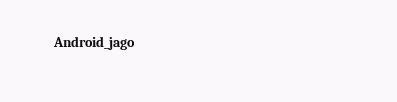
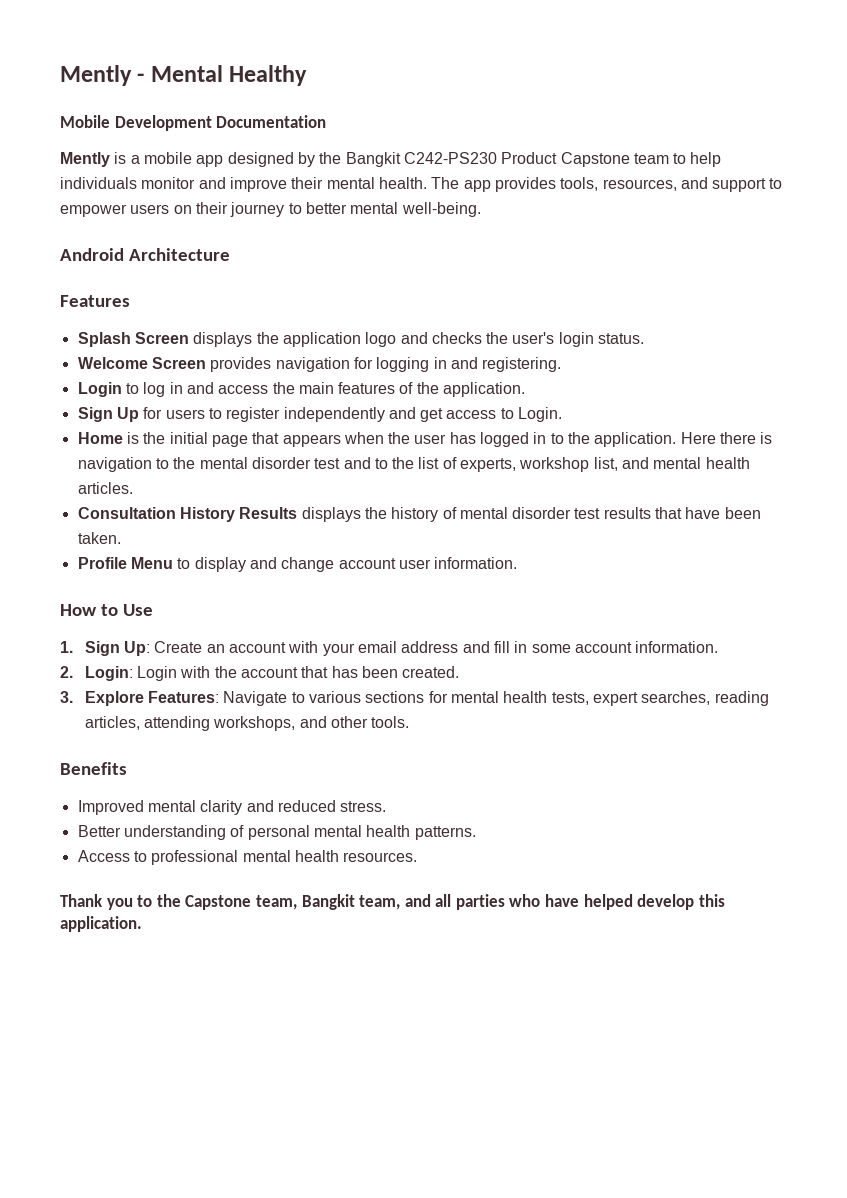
- Android_jago
+ Mently - Mental Healthy
+ Mobile Development Documentation
+ Mently is a mobile app designed by the Bangkit C242-PS230 Product Capstone team to help individuals monitor and improve their mental health. The app provides tools, resources, and support to empower users on their journey to better mental well-being.
+ Android Architecture
+ Features
+ Splash Screen displays the application logo and checks the user's login status.
+ Welcome Screen provides navigation for logging in and registering.
+ Login to log in and access the main features of the application.
+ Sign Up for users to register independently and get access to Login.
+ Home is the initial page that appears when the user has logged in to the application. Here there is navigation to the mental disorder test and to the list of experts, workshop list, and mental health articles.
+ Consultation History Results displays the history of mental disorder test results that have been taken.
+ Profile Menu to display and change account user information.
+ How to Use
+ 1. Sign Up: Create an account with your email address and fill in some account information.
+ 2. Login: Login with the account that has been created.
+ 3. Explore Features: Navigate to various sections for mental health tests, expert searches, reading articles, attending workshops, and other tools.
+ Benefits
+ Improved mental clarity and reduced stress.
+ Better understanding of personal mental health patterns.
+ Access to professional mental health resources.
+ Thank you to the Capstone team, Bangkit team, and all parties who have helped develop this application.

